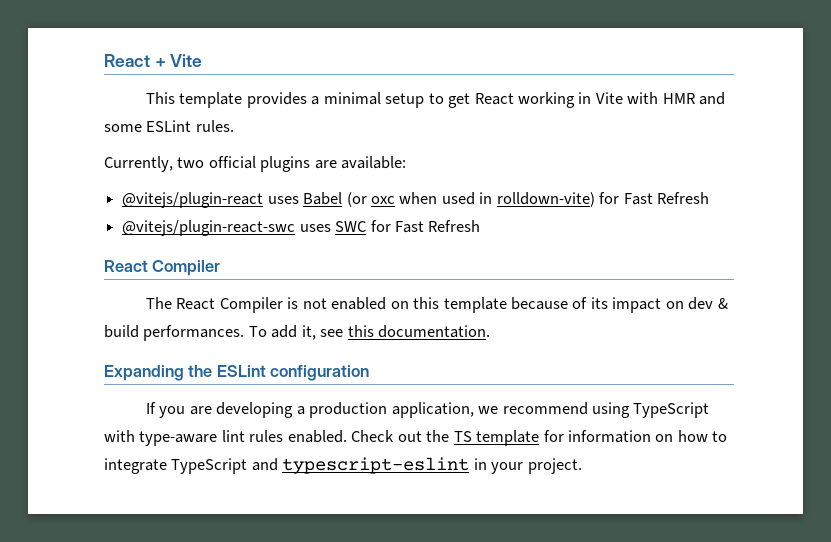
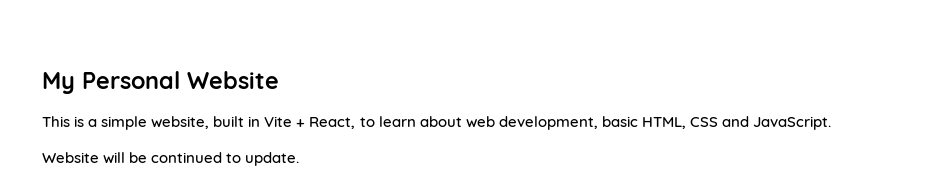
- React + Vite
- This template provides a minimal setup to get React working in Vite with HMR and some ESLint rules.
- Currently, two official plugins are available:
- @vitejs/plugin-react uses Babel (or oxc when used in rolldown-vite) for Fast Refresh
- @vitejs/plugin-react-swc uses SWC for Fast Refresh
- React Compiler
- The React Compiler is not enabled on this template because of its impact on dev & build performances. To add it, see this documentation.
- Expanding the ESLint configuration
- If you are developing a production application, we recommend using TypeScript with type-aware lint rules enabled. Check out the TS template for information on how to integrate TypeScript and typescript-eslint in your project.
+ My Personal Website
+ This is a simple website, built in Vite + React, to learn about web development, basic HTML, CSS and JavaScript.
+ Website will be continued to update.

